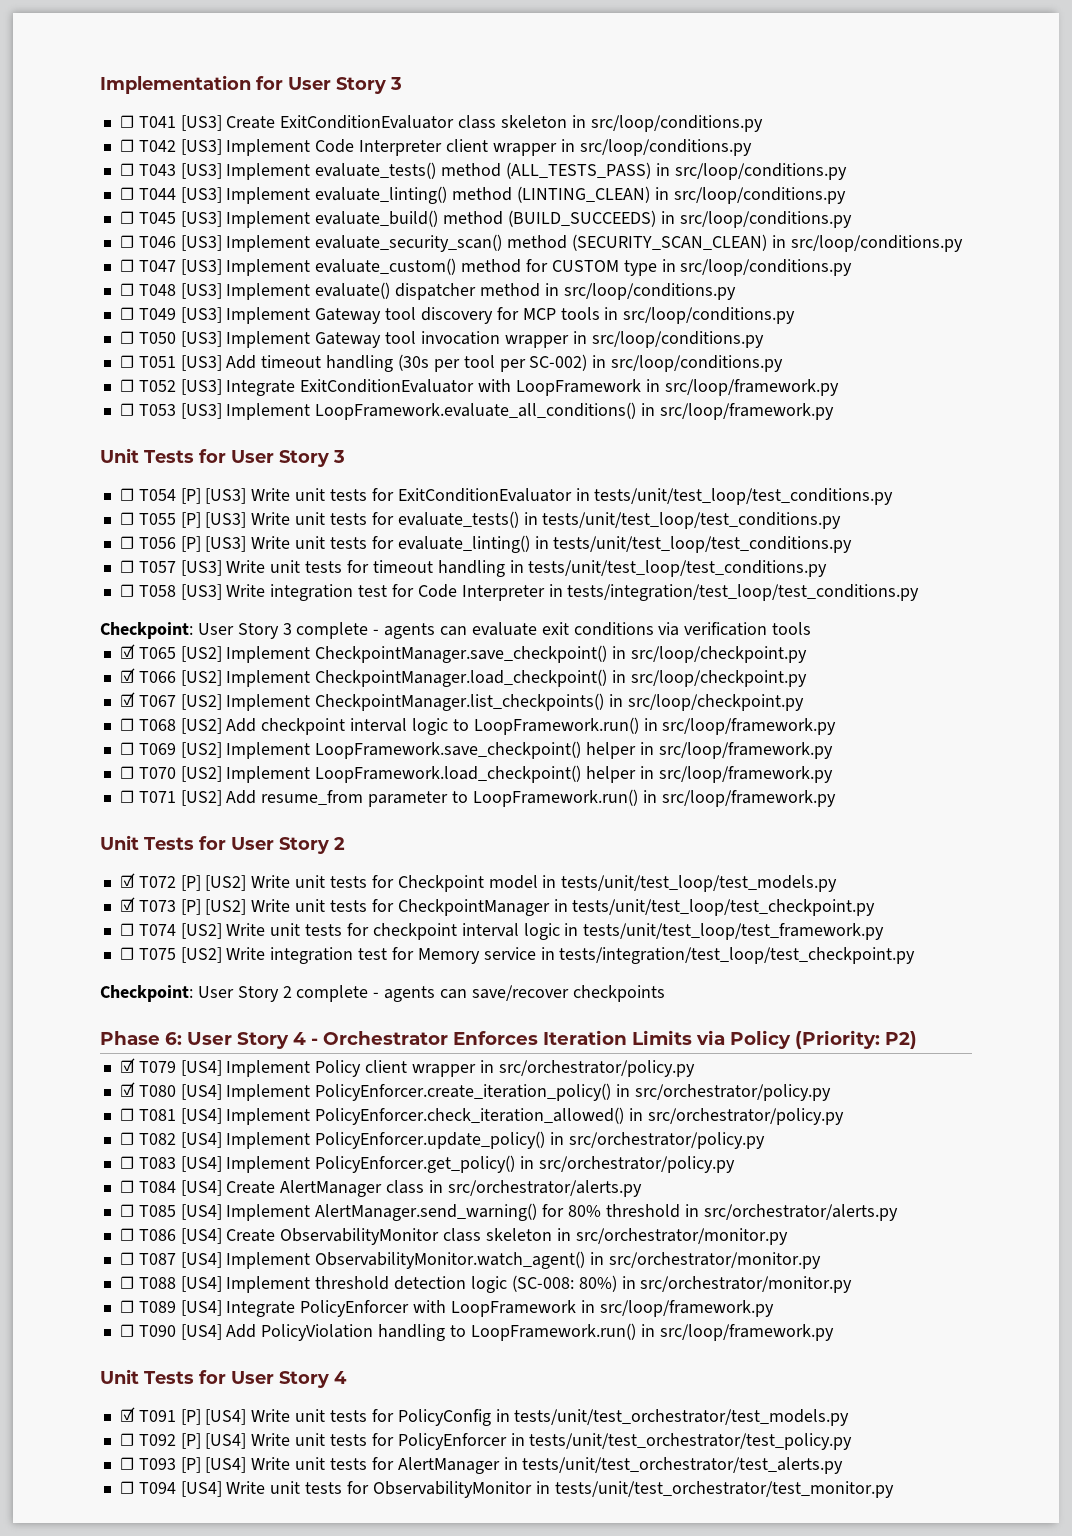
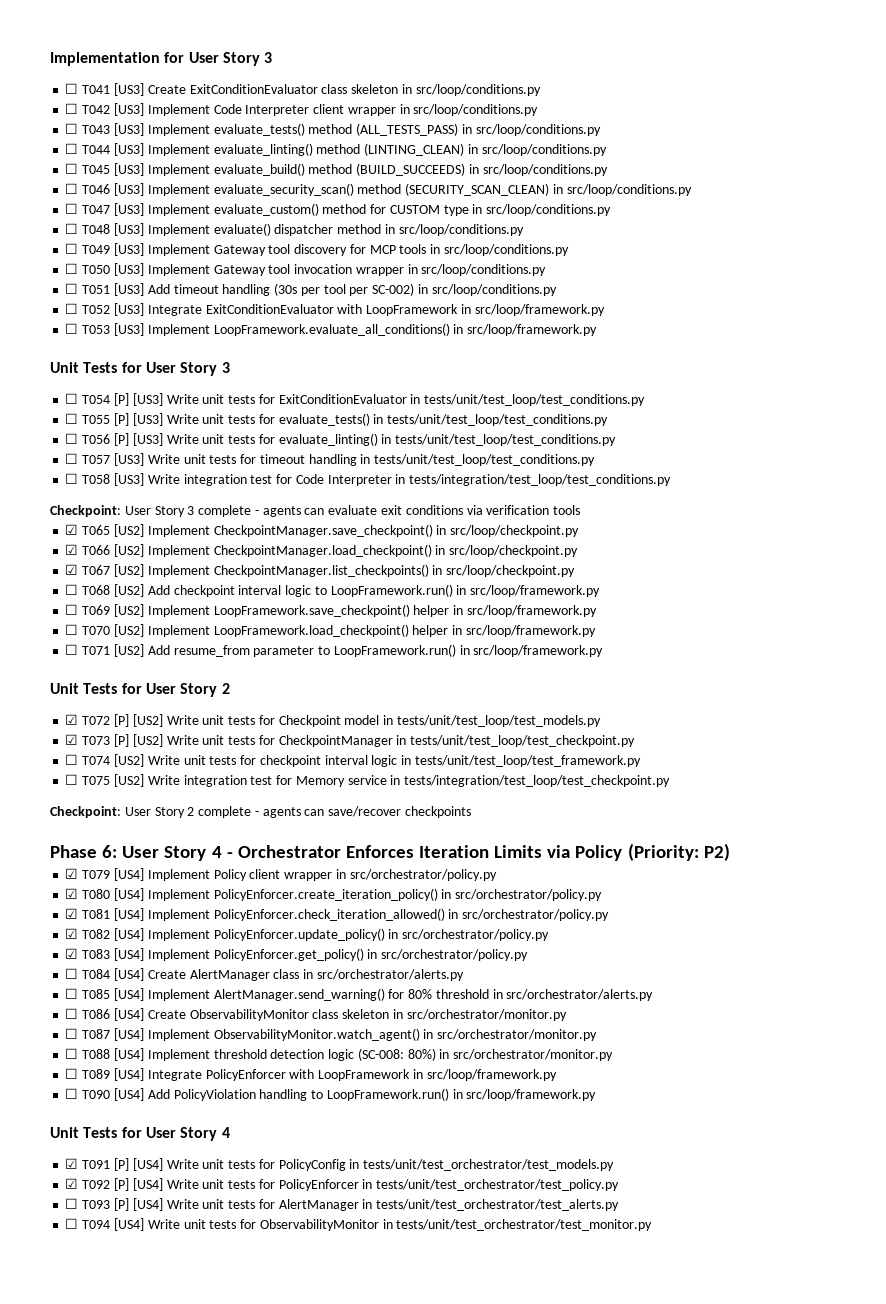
- ☐ T081 [US4] Implement PolicyEnforcer.check_iteration_allowed() in src/orchestrator/policy.py
+ ☑ T081 [US4] Implement PolicyEnforcer.check_iteration_allowed() in src/orchestrator/policy.py
- ☐ T082 [US4] Implement PolicyEnforcer.update_policy() in src/orchestrator/policy.py
+ ☑ T082 [US4] Implement PolicyEnforcer.update_policy() in src/orchestrator/policy.py
- ☐ T083 [US4] Implement PolicyEnforcer.get_policy() in src/orchestrator/policy.py
+ ☑ T083 [US4] Implement PolicyEnforcer.get_policy() in src/orchestrator/policy.py
- ☐ T092 [P] [US4] Write unit tests for PolicyEnforcer in tests/unit/test_orchestrator/test_policy.py
+ ☑ T092 [P] [US4] Write unit tests for PolicyEnforcer in tests/unit/test_orchestrator/test_policy.py

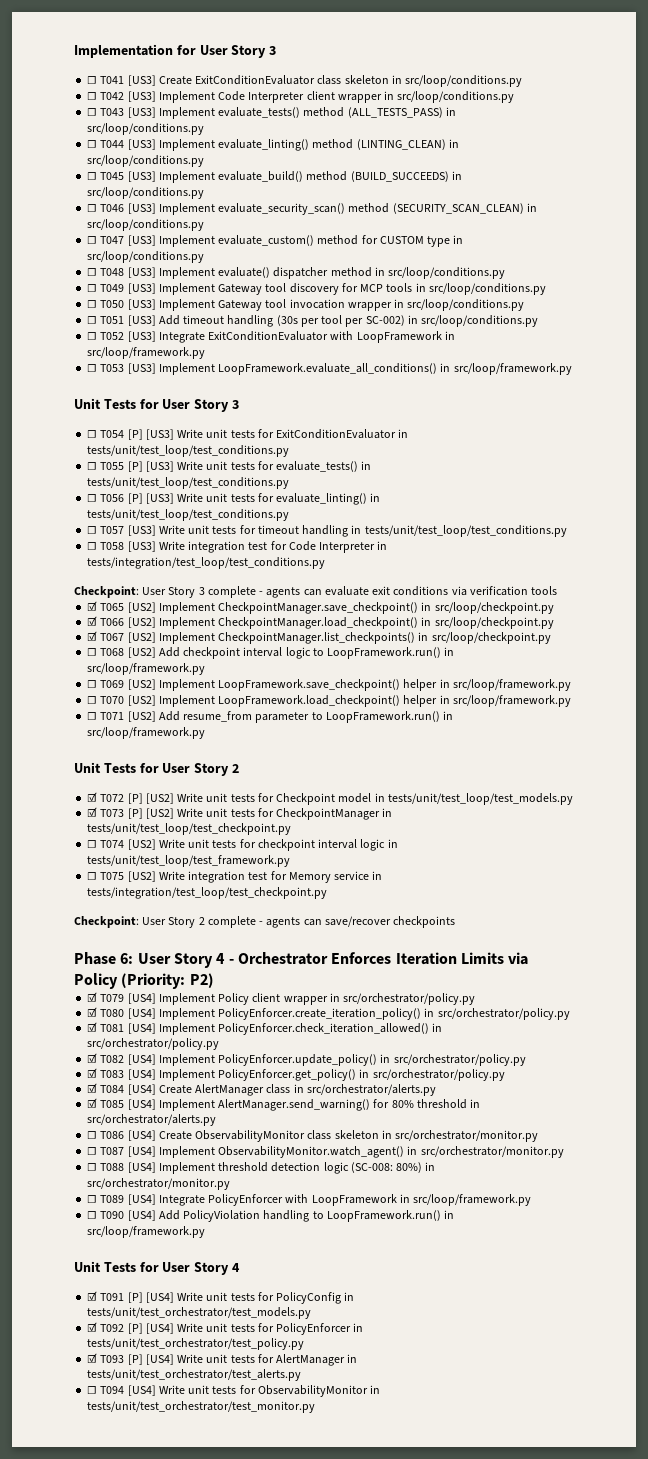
- ☐ T084 [US4] Create AlertManager class in src/orchestrator/alerts.py
+ ☑ T084 [US4] Create AlertManager class in src/orchestrator/alerts.py
- ☐ T085 [US4] Implement AlertManager.send_warning() for 80% threshold in src/orchestrator/alerts.py
+ ☑ T085 [US4] Implement AlertManager.send_warning() for 80% threshold in src/orchestrator/alerts.py
- ☐ T093 [P] [US4] Write unit tests for AlertManager in tests/unit/test_orchestrator/test_alerts.py
+ ☑ T093 [P] [US4] Write unit tests for AlertManager in tests/unit/test_orchestrator/test_alerts.py

